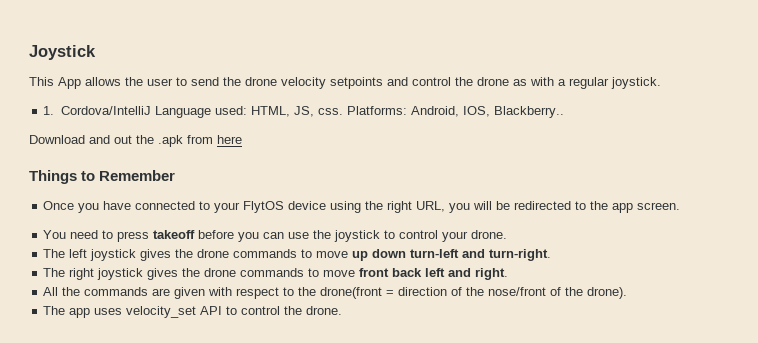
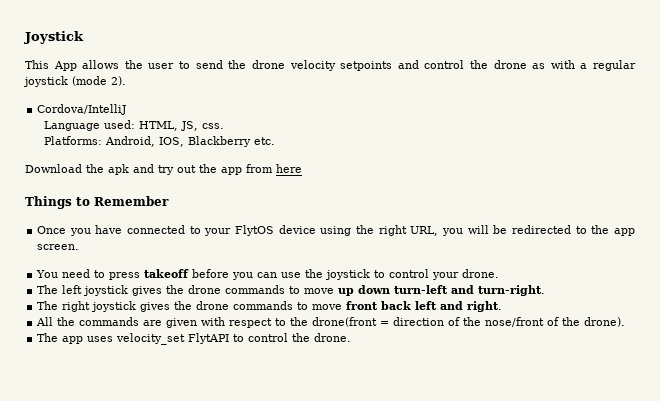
- This App allows the user to send the drone velocity setpoints and control the drone as with a regular joystick.
- 1. Cordova/IntelliJ Language used: HTML, JS, css. Platforms: Android, IOS, Blackberry..
+ This App allows the user to send the drone velocity setpoints and control the drone as with a regular joystick (mode 2).
+ Cordova/IntelliJ
+ Language used: HTML, JS, css.
+ Platforms: Android, IOS, Blackberry etc.
- Download and out the .apk from here
+ Download the apk and try out the app from here
- The app uses velocity_set API to control the drone.
+ The app uses velocity_set FlytAPI to control the drone.

